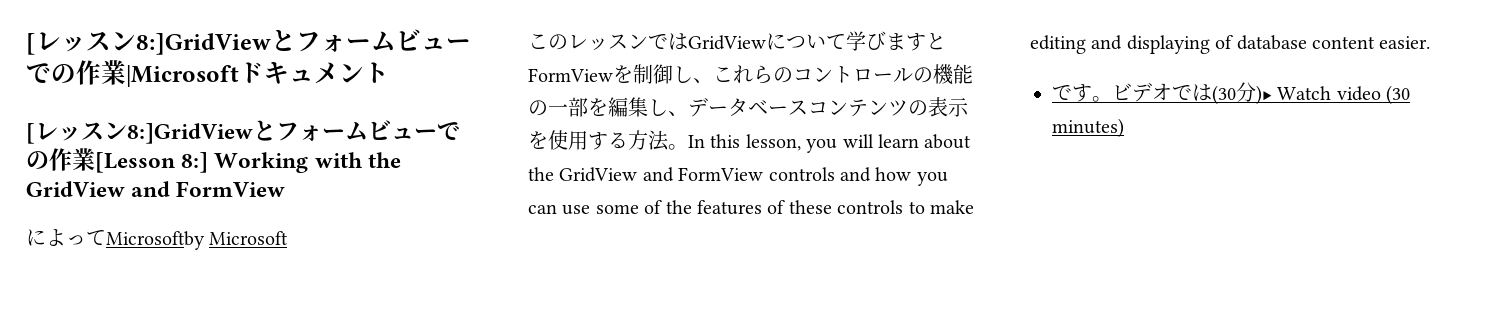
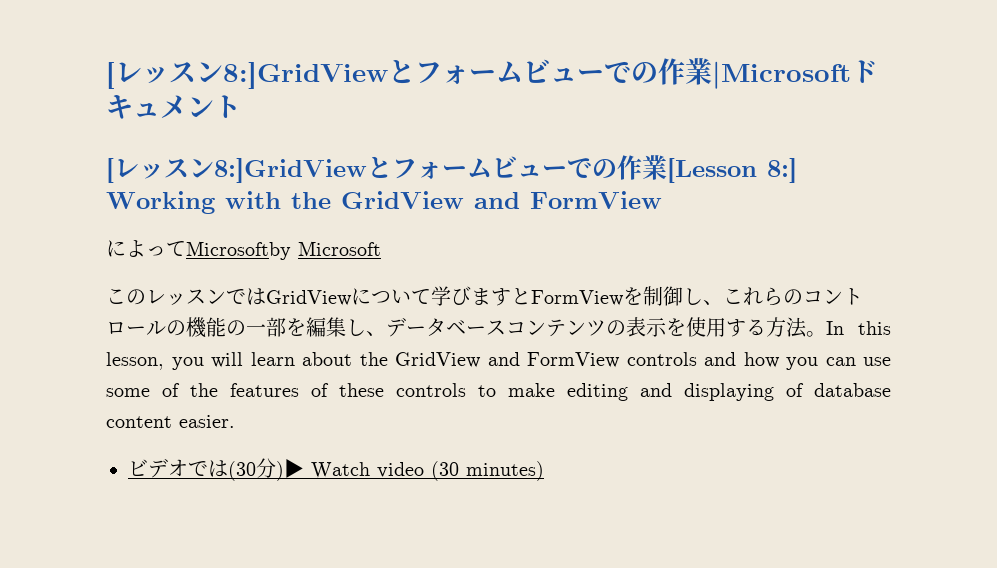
- です。

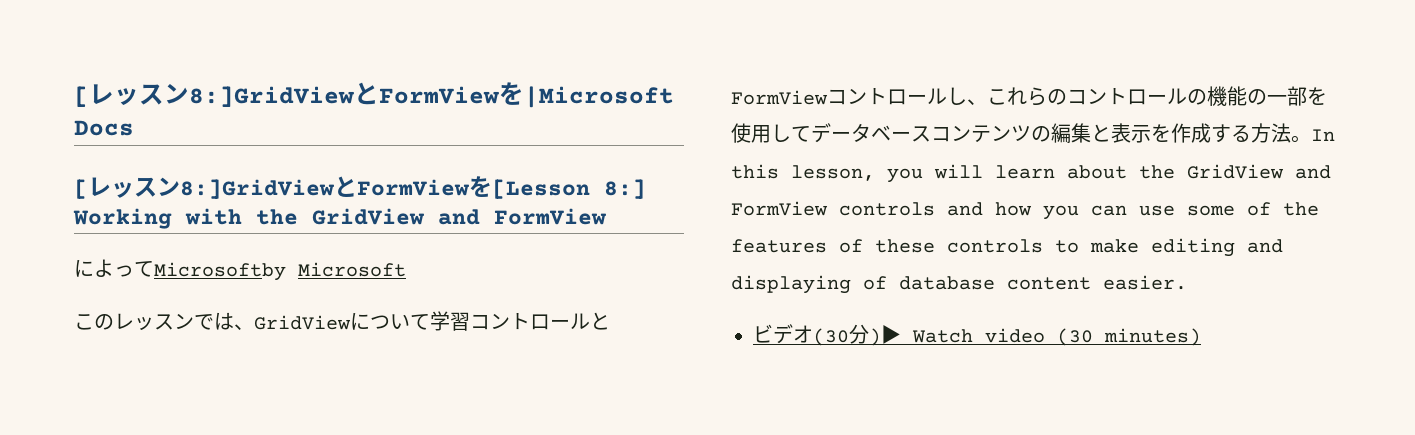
- [レッスン8:]GridViewとフォームビューでの作業|Microsoftドキュメント
- [レッスン8:]GridViewとフォームビューでの作業[Lesson 8:] Working with the GridView and FormView
+ [レッスン8:]GridViewとFormViewを|Microsoft Docs
+ [レッスン8:]GridViewとFormViewを[Lesson 8:] Working with the GridView and FormView
- このレッスンではGridViewについて学びますとFormViewを制御し、これらのコントロールの機能の一部を編集し、データベースコンテンツの表示を使用する方法。
+ このレッスンでは、GridViewについて学習コントロールとFormViewコントロールし、これらのコントロールの機能の一部を使用してデータベースコンテンツの編集と表示を作成する方法。
- ビデオでは(30分)▶ Watch video (30 minutes)
+ ビデオ(30分)▶ Watch video (30 minutes)

